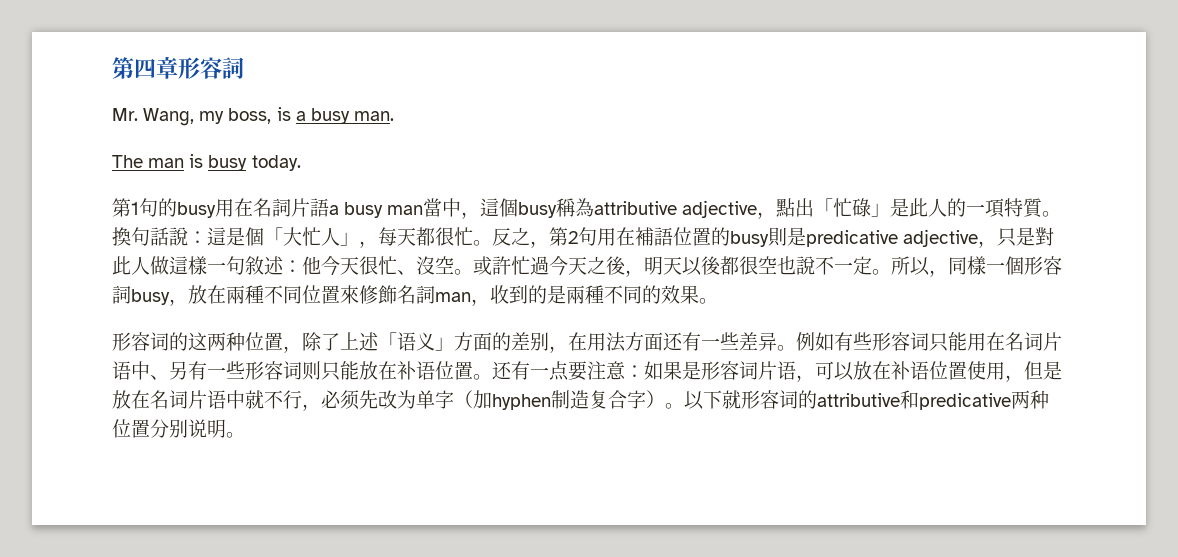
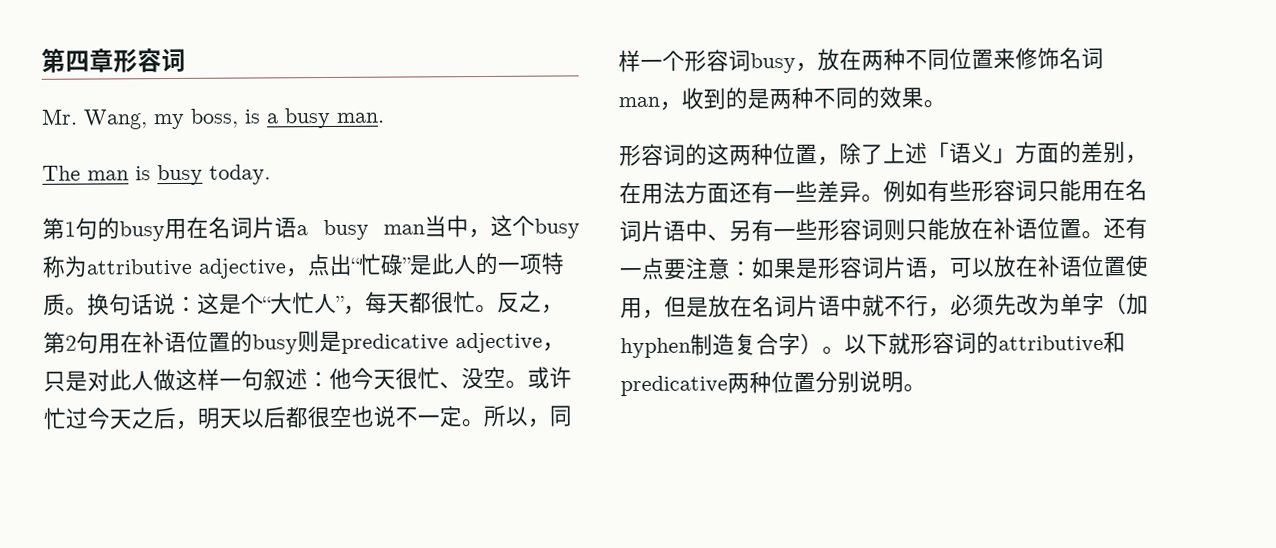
- 第四章形容詞
+ 第四章形容词
- 第1句的busy用在名詞片語a busy man當中，這個busy稱為attributive adjective，點出「忙碌」是此人的一項特質。換句話說：這是個「大忙人」，每天都很忙。
+ 第1句的busy用在名词片语a busy man当中，这个busy称为attributive adjective，点出“忙碌”是此人的一项特质。换句话说：这是个“大忙人”，每天都很忙。
- 反之，第2句用在補語位置的busy則是predicative adjective，只是對此人做這樣一句敘述：他今天很忙、沒空。或許忙過今天之後，明天以後都很空也說不一定。
+ 反之，第2句用在补语位置的busy则是predicative adjective，只是对此人做这样一句叙述：他今天很忙、没空。或许忙过今天之后，明天以后都很空也说不一定。
- 所以，同樣一個形容詞busy，放在兩種不同位置來修飾名詞man，收到的是兩種不同的效果。
+ 所以，同样一个形容词busy，放在两种不同位置来修饰名词man，收到的是两种不同的效果。

